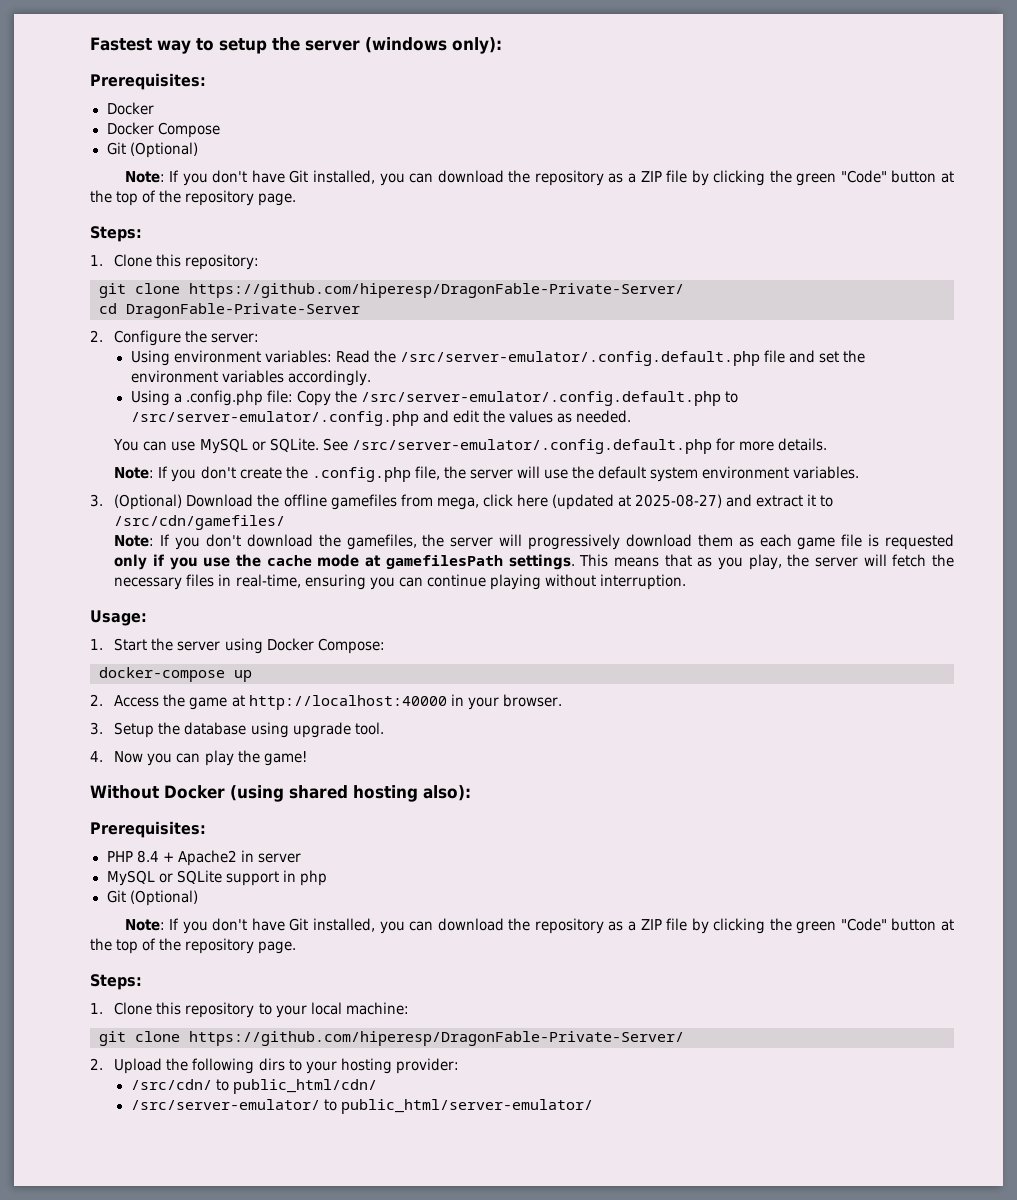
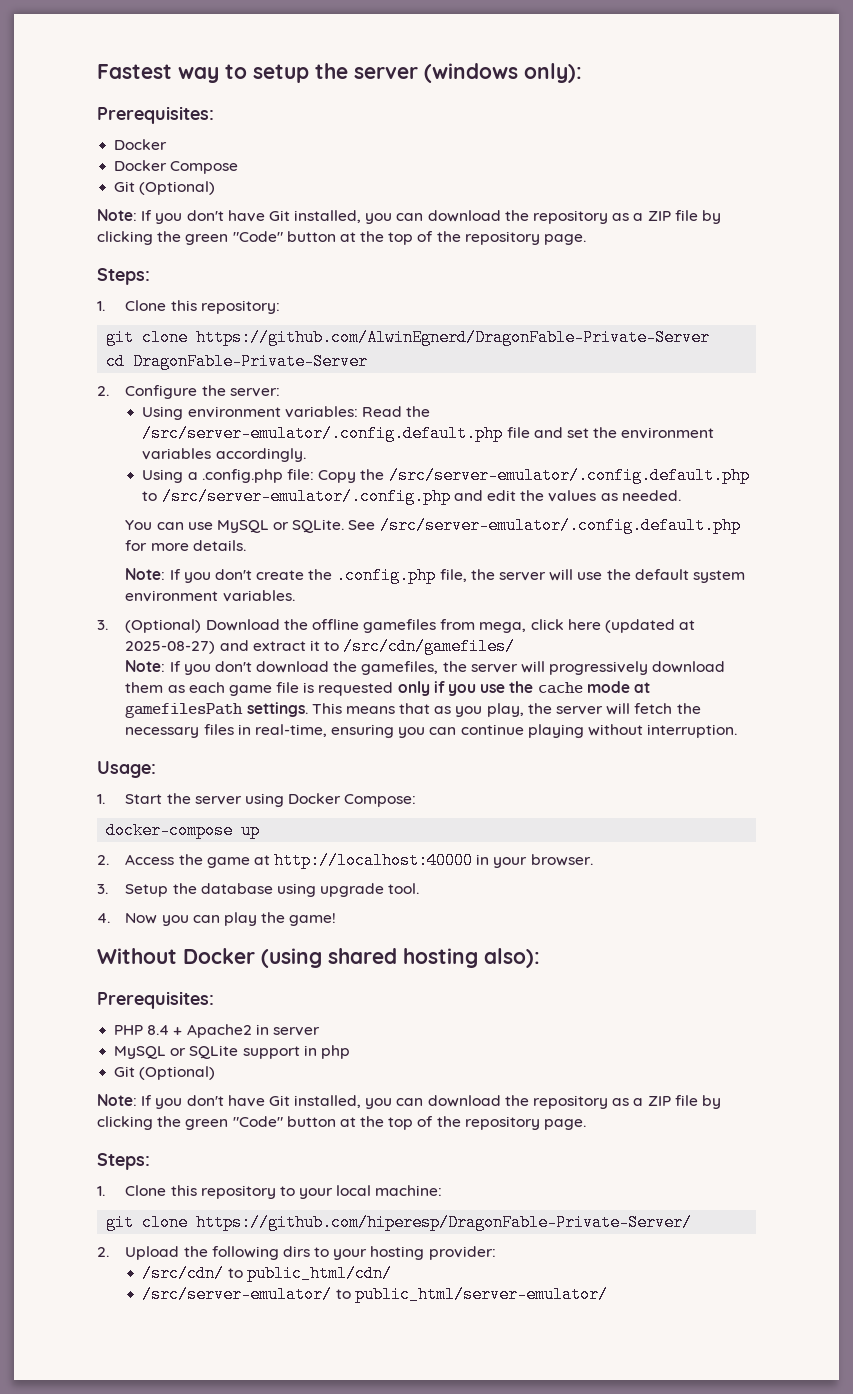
  1. Clone this repository:
- git clone https://github.com/hiperesp/DragonFable-Private-Server/
+ git clone https://github.com/AlwinEgnerd/DragonFable-Private-Server

